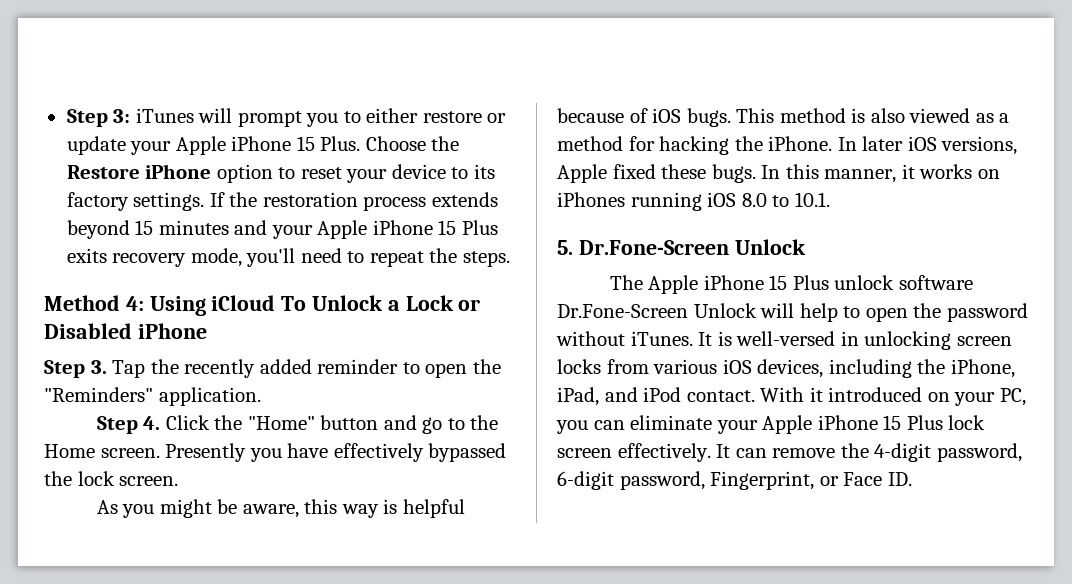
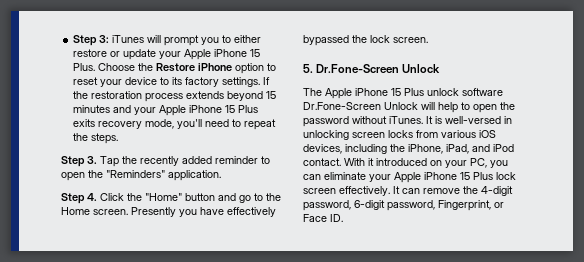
- Method 4: Using iCloud To Unlock a Lock or Disabled iPhone
- As you might be aware, this way is helpful because of iOS bugs. This method is also viewed as a method for hacking the iPhone. In later iOS versions, Apple fixed these bugs. In this manner, it works on iPhones running iOS 8.0 to 10.1.

